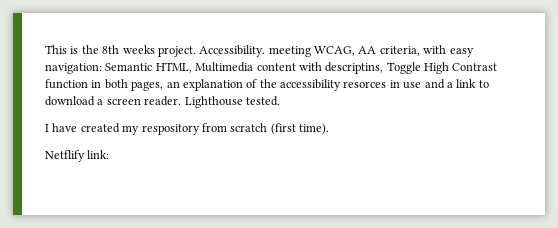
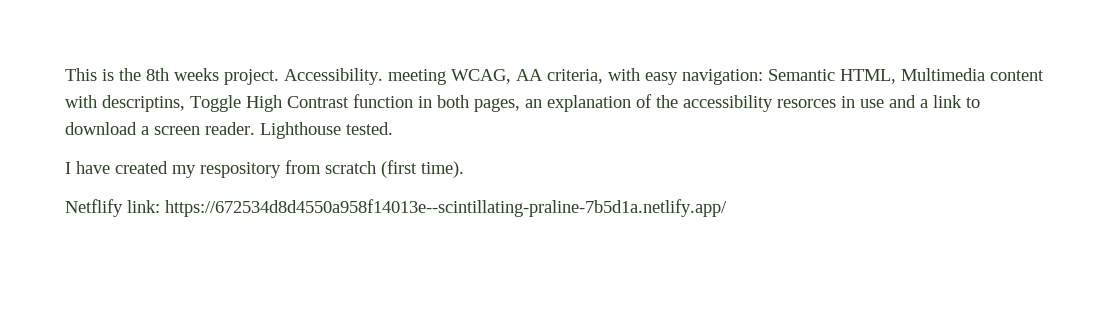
- Netflify link:
+ Netflify link: https://672534d8d4550a958f14013e--scintillating-praline-7b5d1a.netlify.app/

